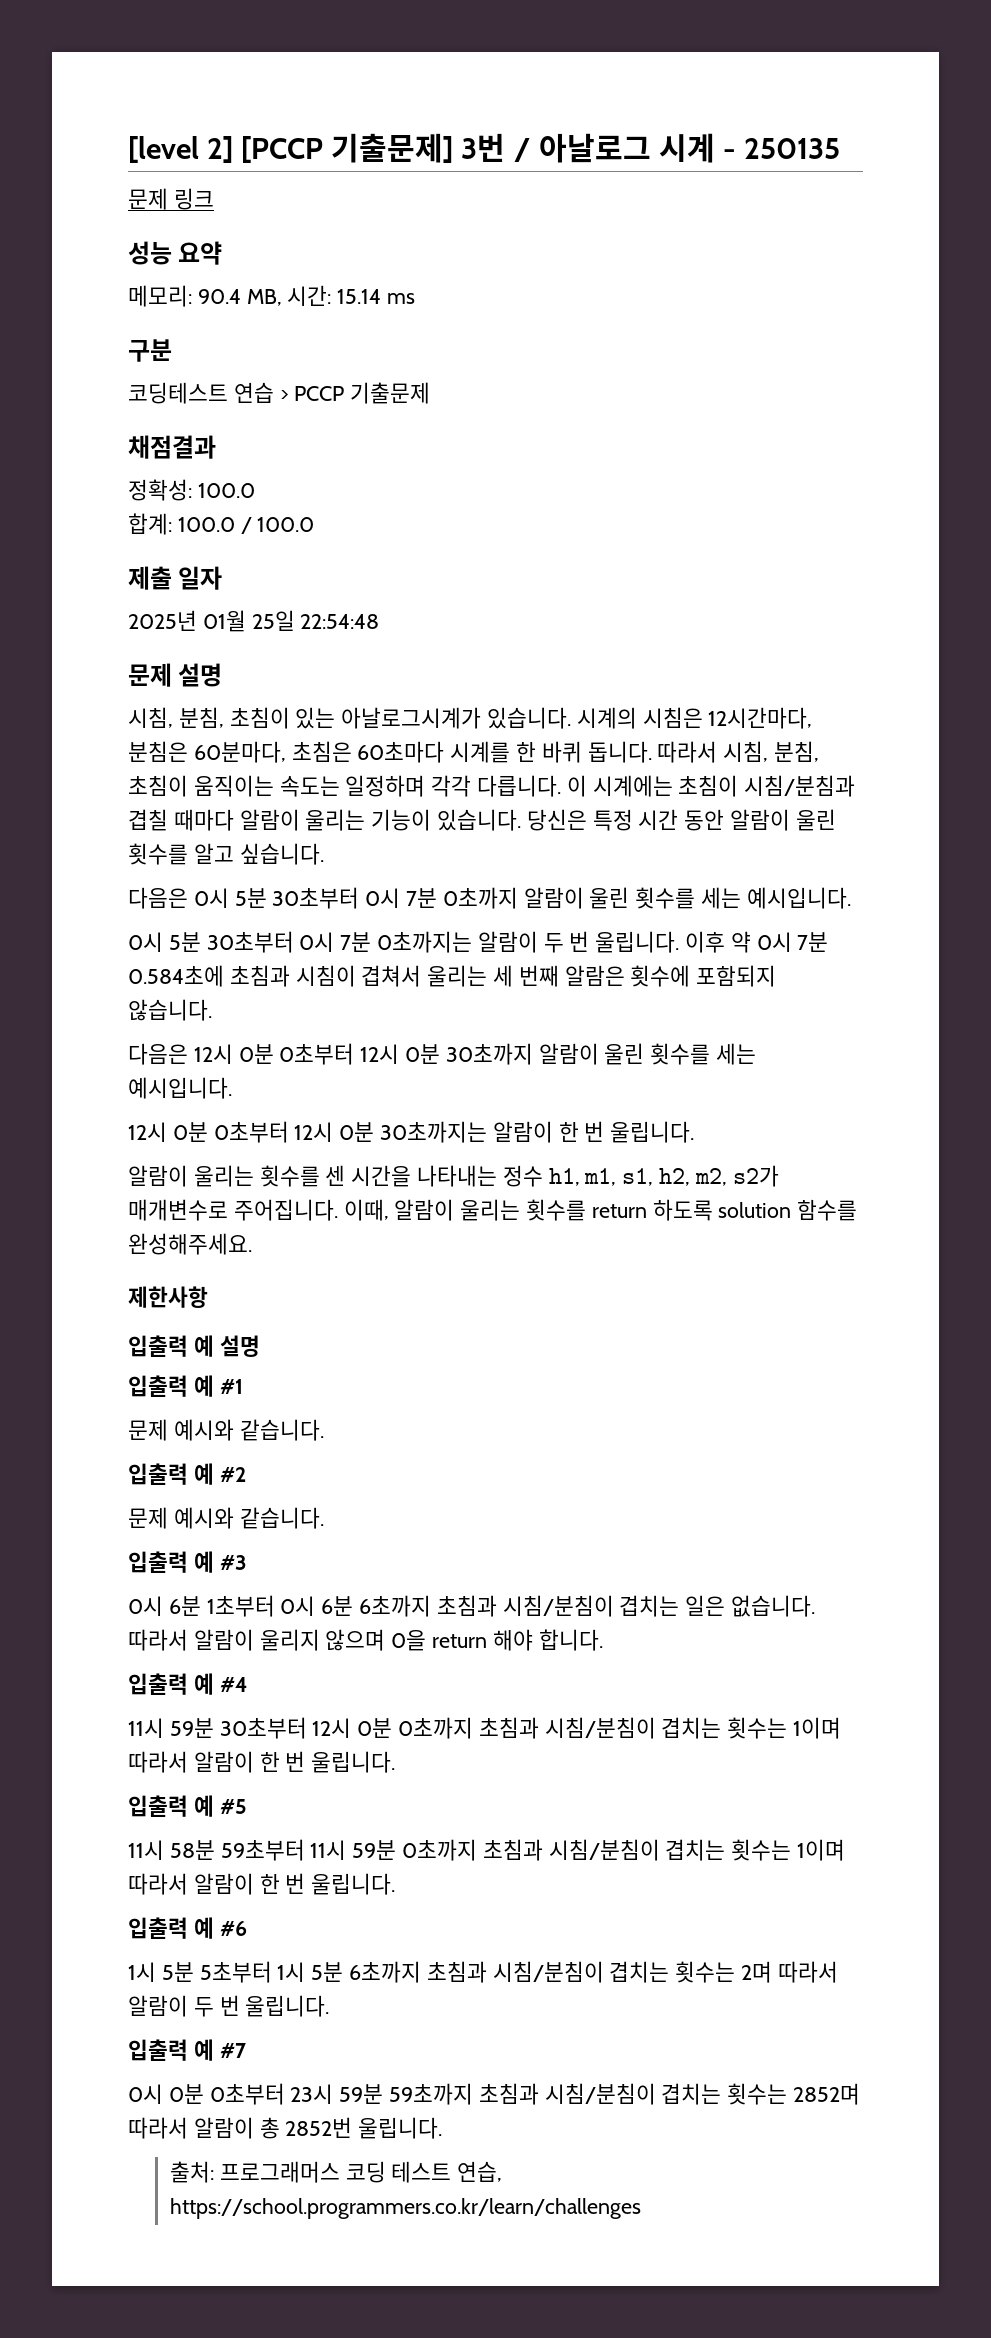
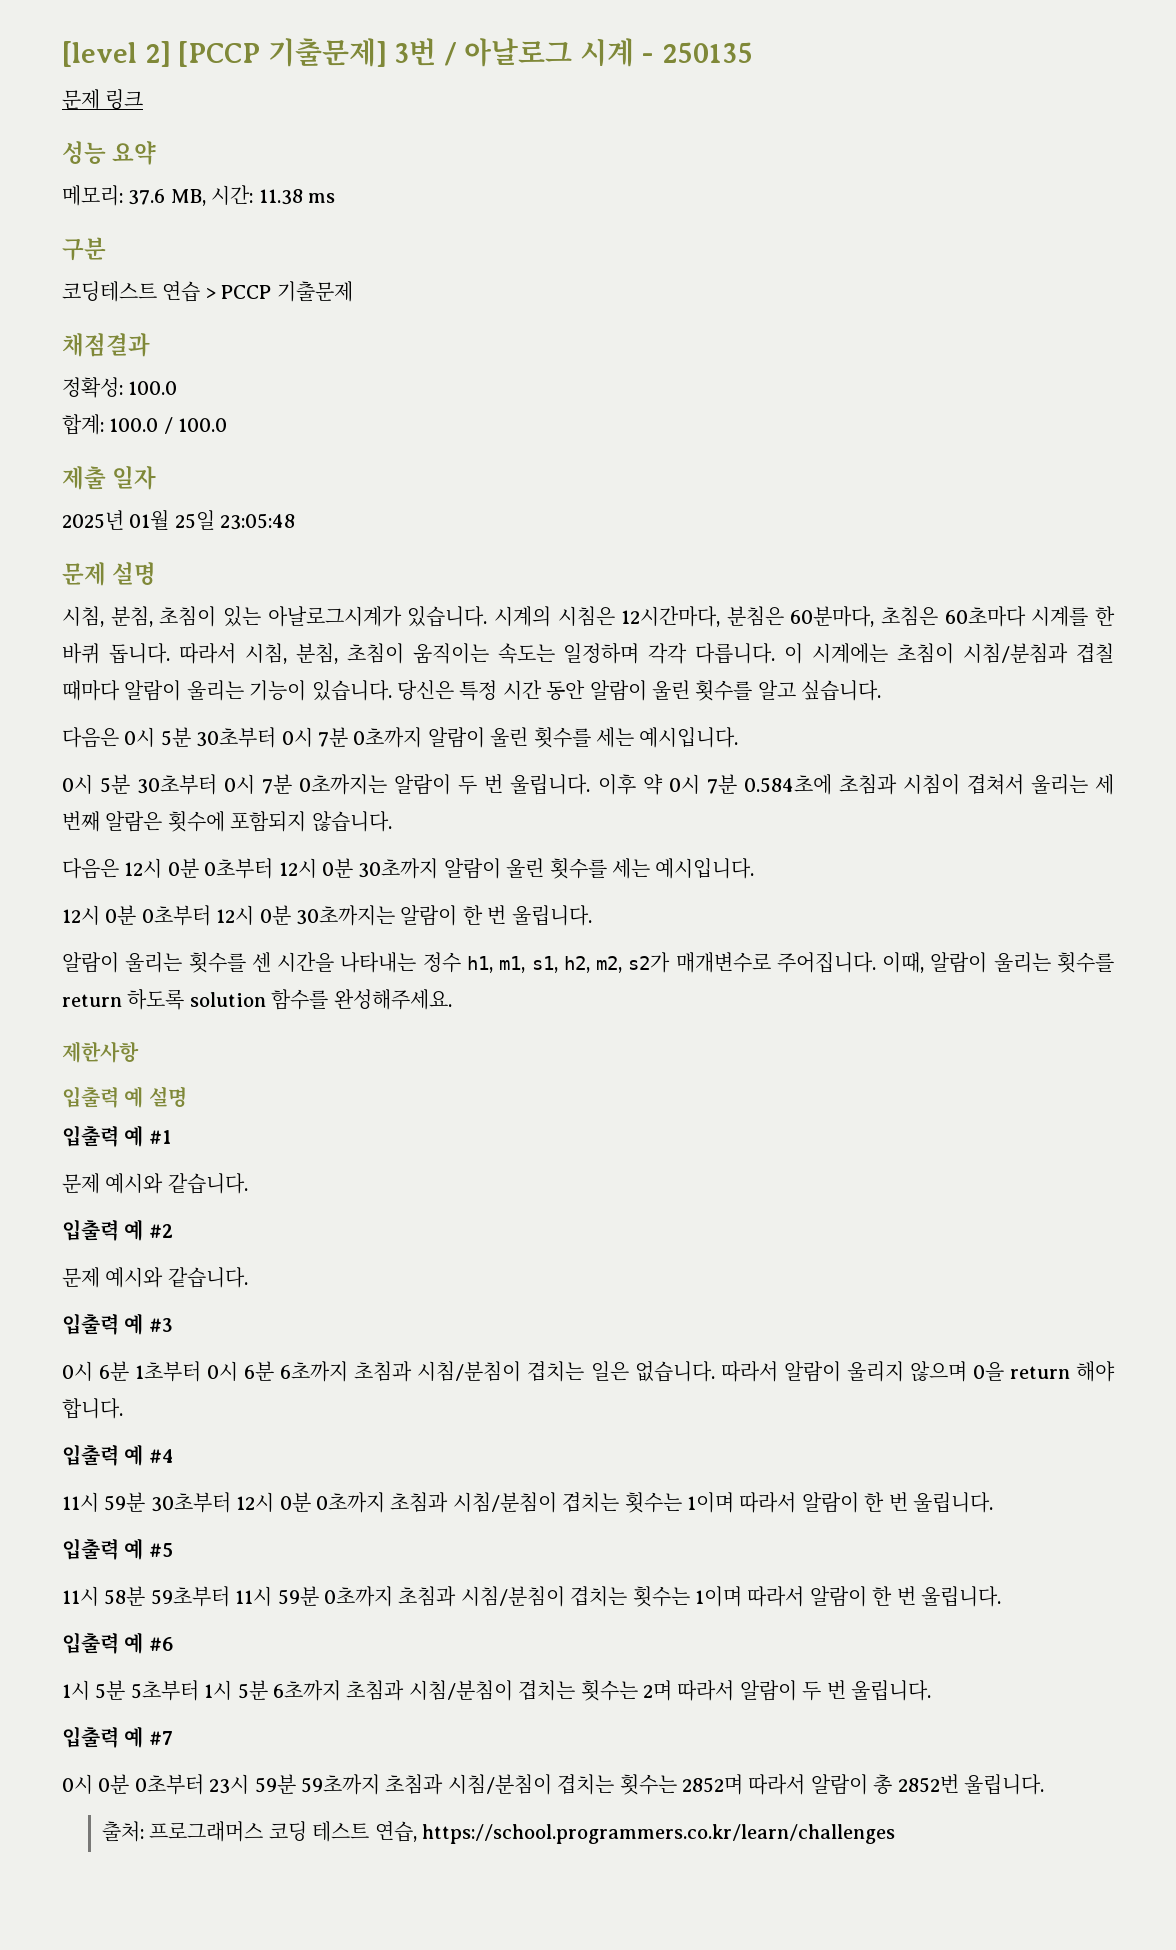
- 메모리: 90.4 MB, 시간: 15.14 ms
+ 메모리: 37.6 MB, 시간: 11.38 ms
- 2025년 01월 25일 22:54:48
+ 2025년 01월 25일 23:05:48

